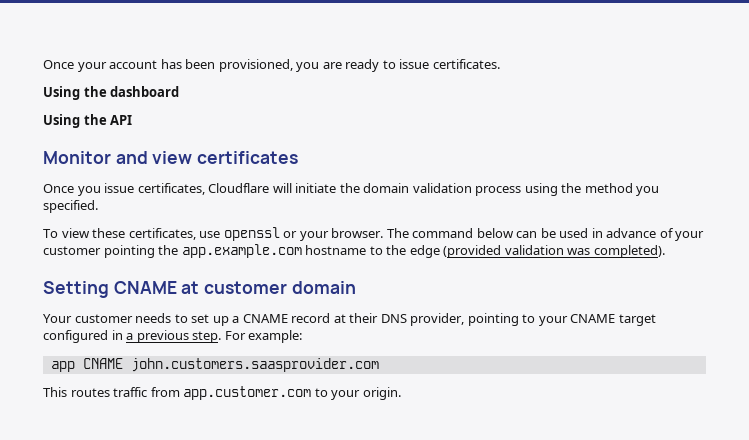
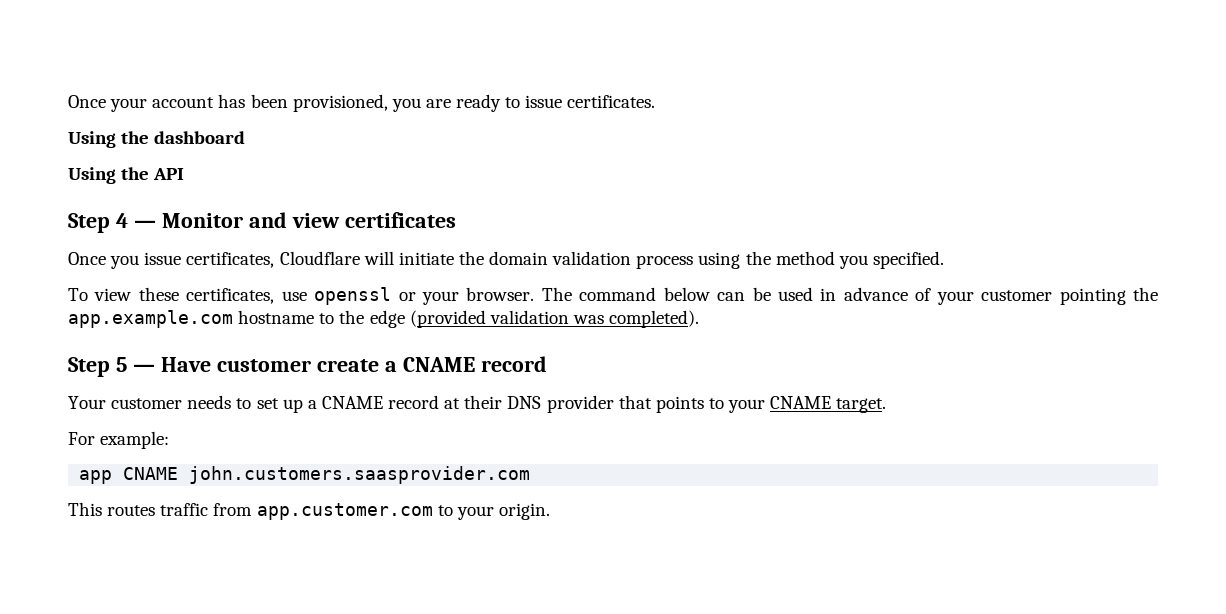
- Monitor and view certificates
+ Step 4 — Monitor and view certificates
- Setting CNAME at customer domain
+ Step 5 — Have customer create a CNAME record
- Your customer needs to set up a CNAME record at their DNS provider, pointing to your CNAME target configured in a previous step. For example:
+ Your customer needs to set up a CNAME record at their DNS provider that points to your CNAME target.
+ For example:

